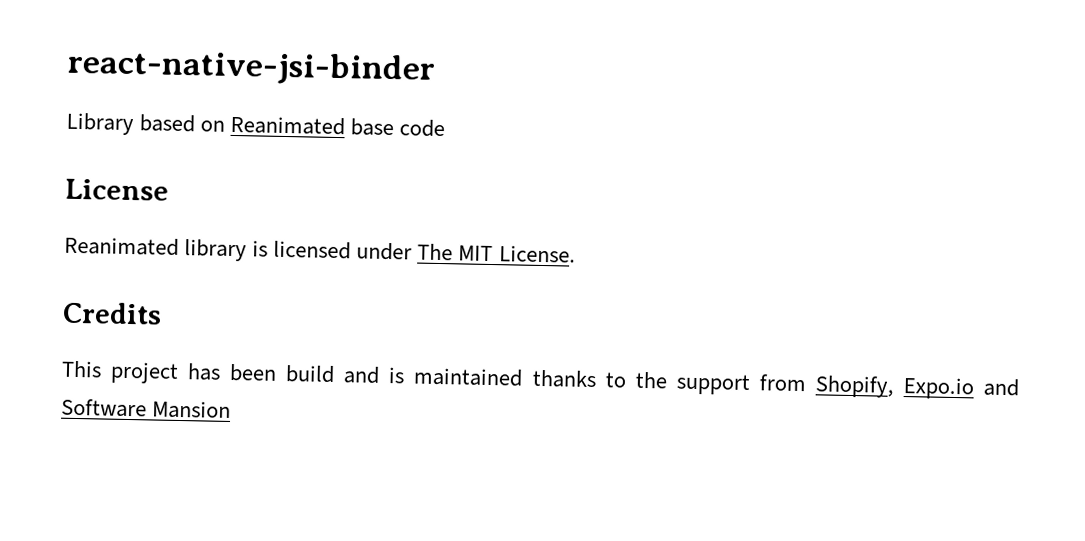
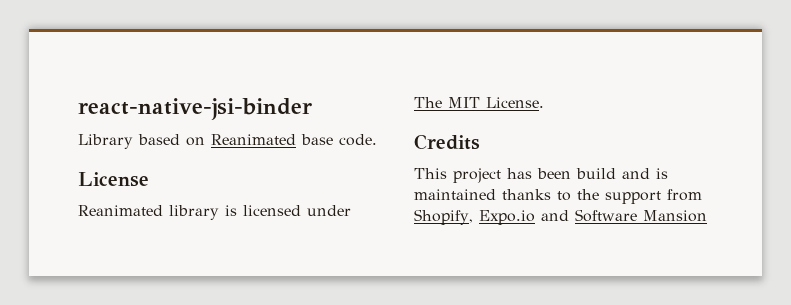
- Library based on Reanimated base code
+ Library based on Reanimated base code.

